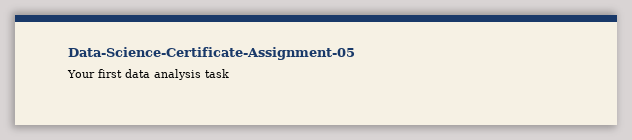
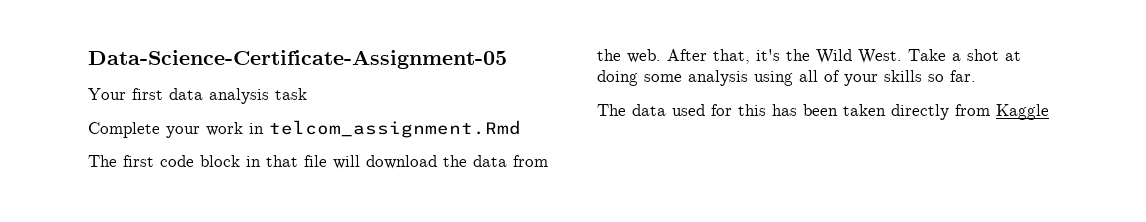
+ Complete your work in telcom_assignment.Rmd
+ The first code block in that file will download the data from the web. After that, it's the Wild West. Take a shot at doing some analysis using all of your skills so far.
+ The data used for this has been taken directly from Kaggle

